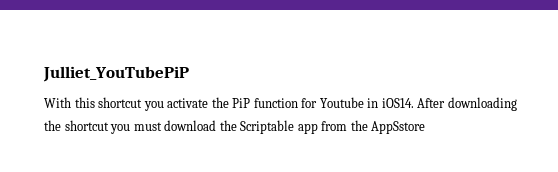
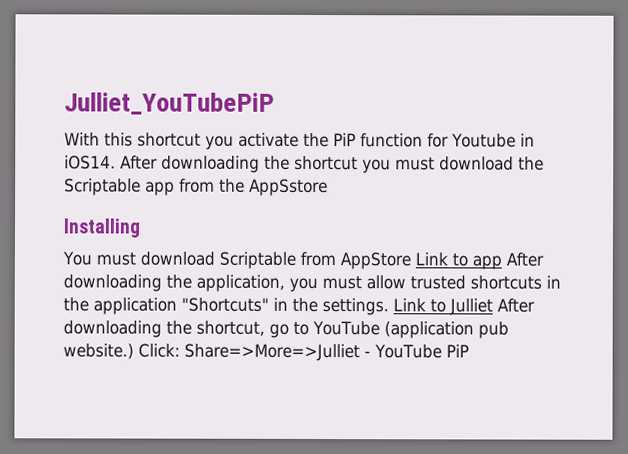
+ Installing
+ You must download Scriptable from AppStore Link to app After downloading the application, you must allow trusted shortcuts in the application "Shortcuts" in the settings. Link to Julliet After downloading the shortcut, go to YouTube (application pub website.) Click: Share=>More=>Julliet - YouTube PiP

